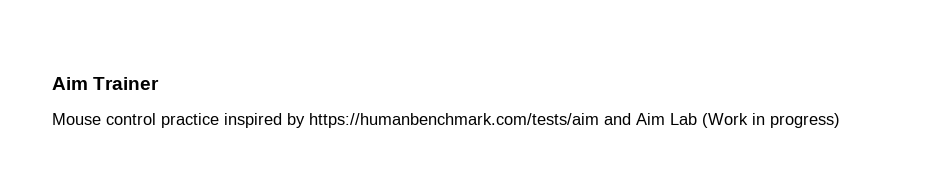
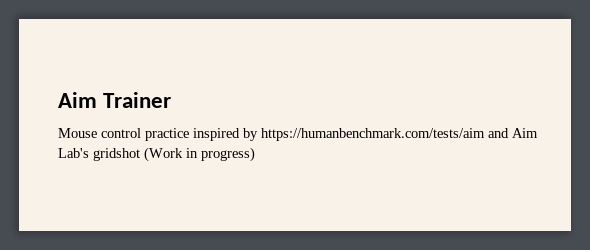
- Mouse control practice inspired by https://humanbenchmark.com/tests/aim and Aim Lab (Work in progress)
+ Mouse control practice inspired by https://humanbenchmark.com/tests/aim and Aim Lab's gridshot (Work in progress)

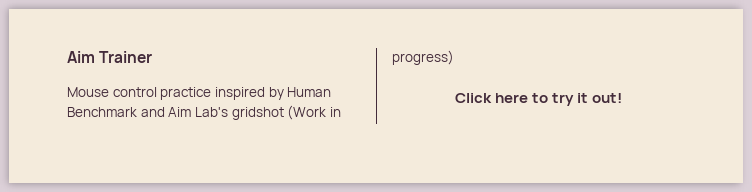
- Mouse control practice inspired by https://humanbenchmark.com/tests/aim and Aim Lab's gridshot (Work in progress)
+ Mouse control practice inspired by Human Benchmark and Aim Lab's gridshot (Work in progress)
+ Click here to try it out!

